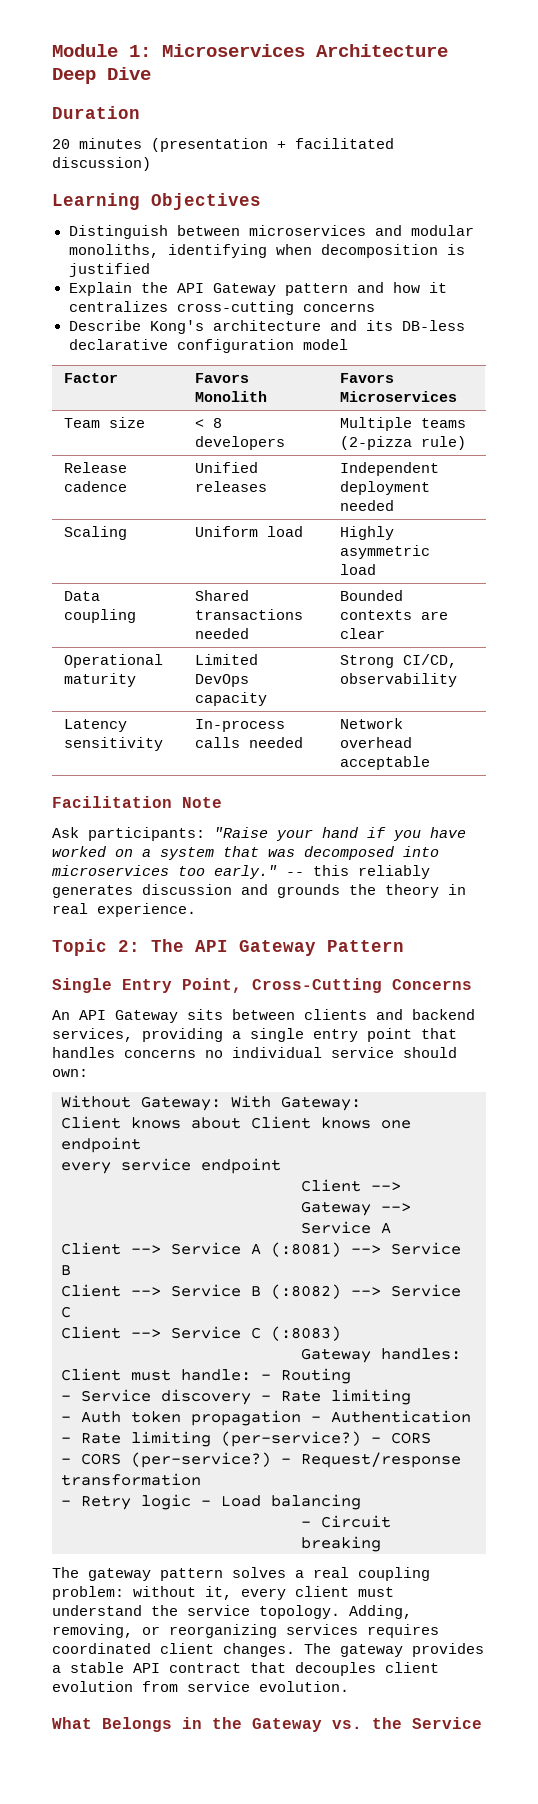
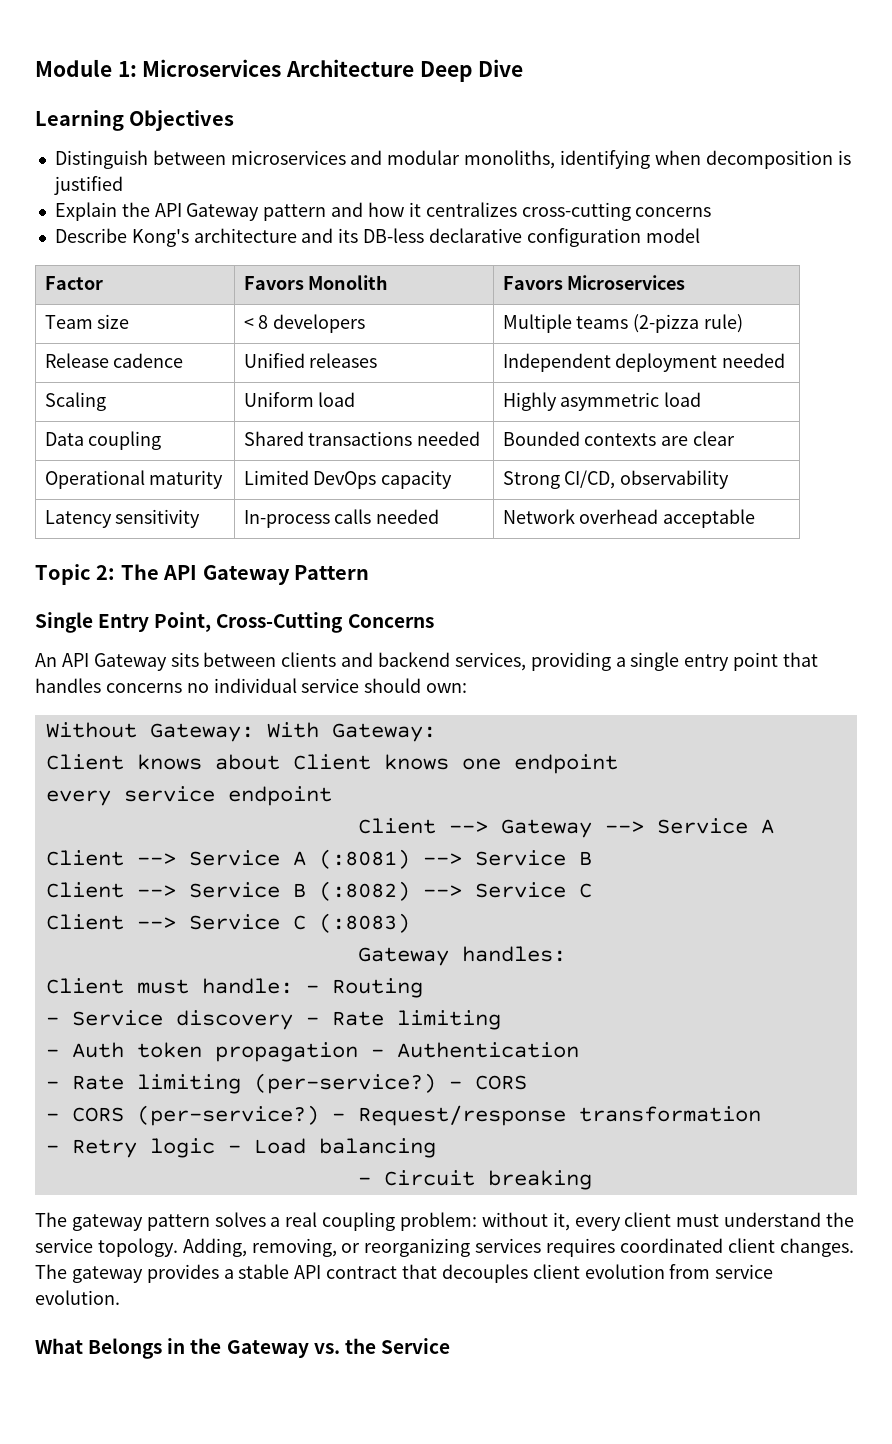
- Duration
- 20 minutes (presentation + facilitated discussion)
- Facilitation Note
- Ask participants: "Raise your hand if you have worked on a system that was decomposed into microservices too early." -- this reliably generates discussion and grounds the theory in real experience.

